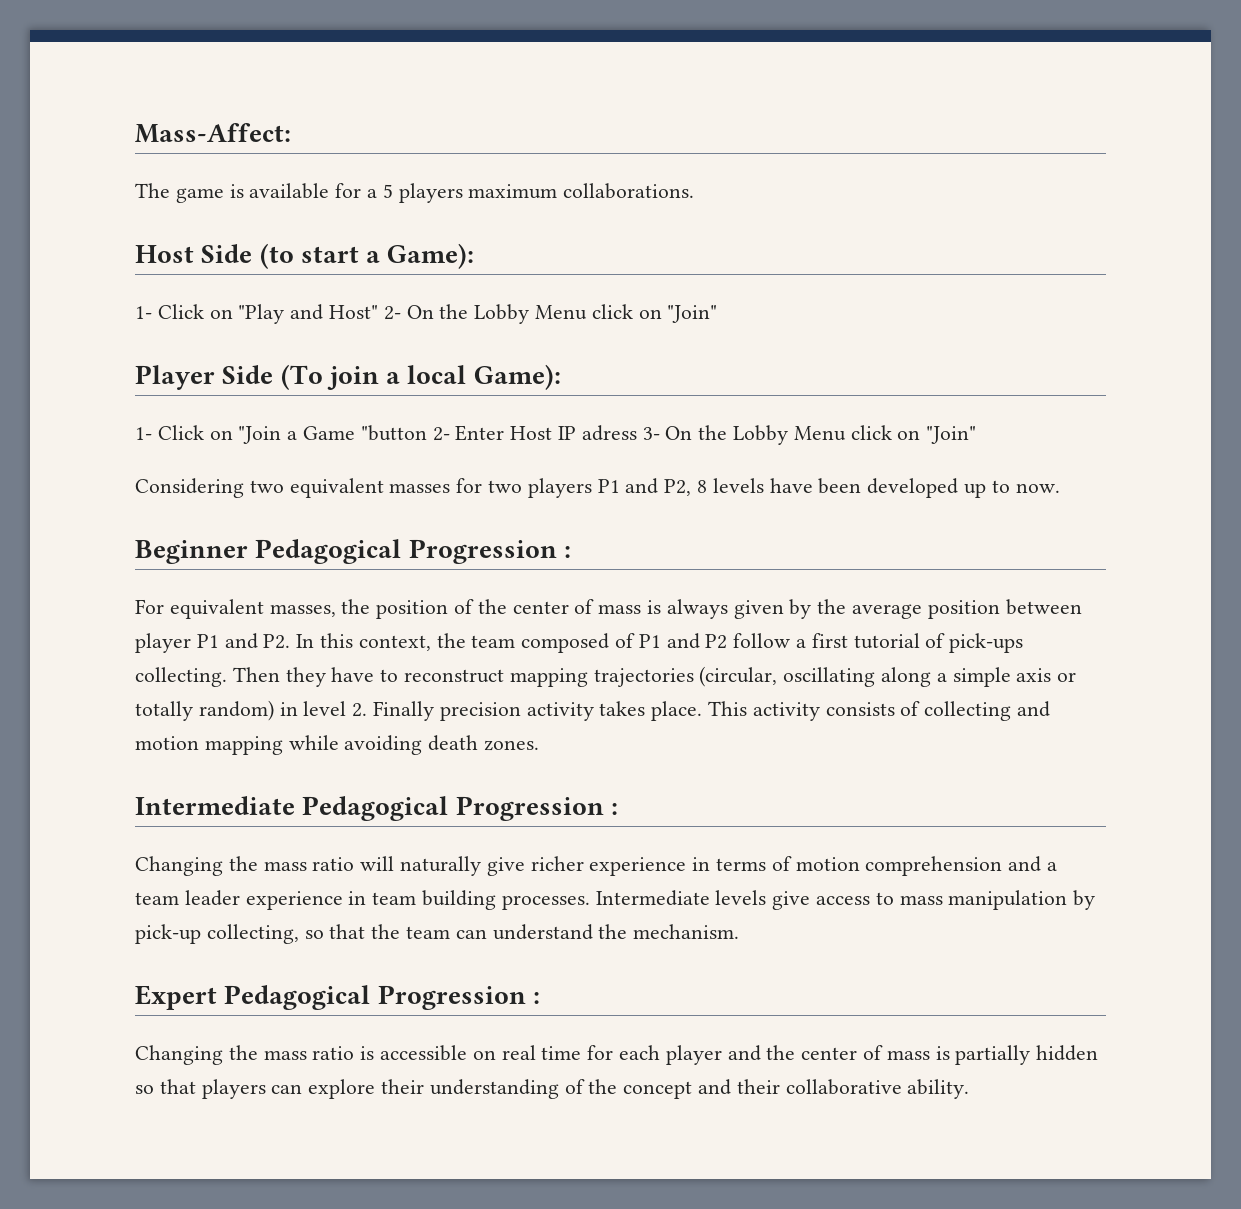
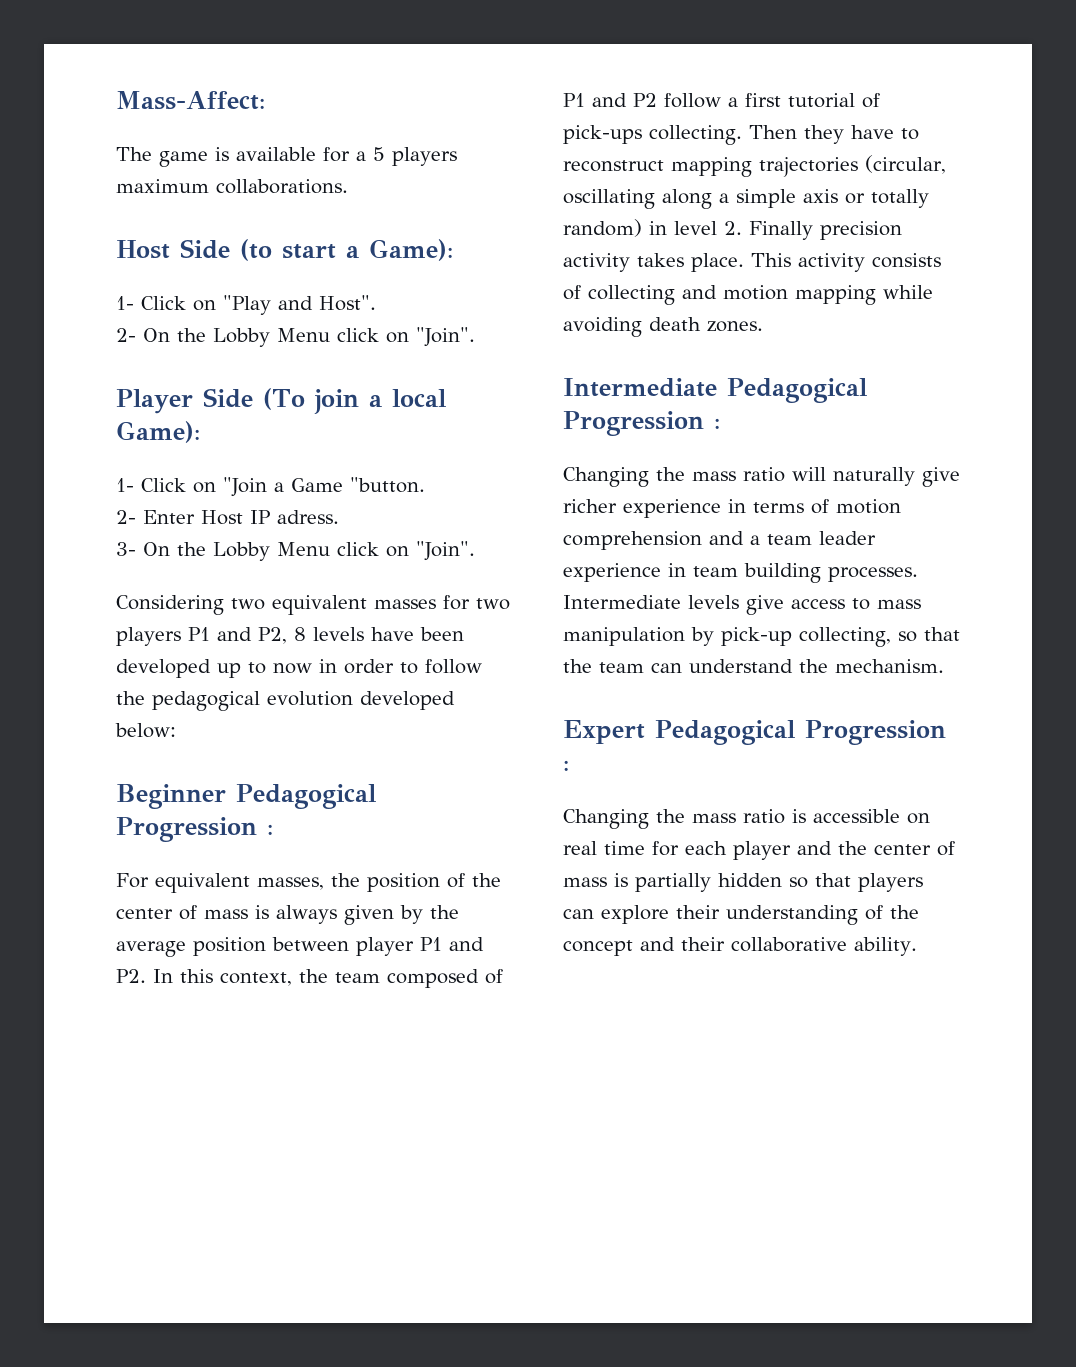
- 1- Click on "Play and Host" 2- On the Lobby Menu click on "Join"
+ 1- Click on "Play and Host".
+ 2- On the Lobby Menu click on "Join".
- 1- Click on "Join a Game "button 2- Enter Host IP adress 3- On the Lobby Menu click on "Join"
+ 1- Click on "Join a Game "button.
+ 2- Enter Host IP adress.
+ 3- On the Lobby Menu click on "Join".
- Considering two equivalent masses for two players P1 and P2, 8 levels have been developed up to now.
+ Considering two equivalent masses for two players P1 and P2, 8 levels have been developed up to now in order to follow the pedagogical evolution developed below:

